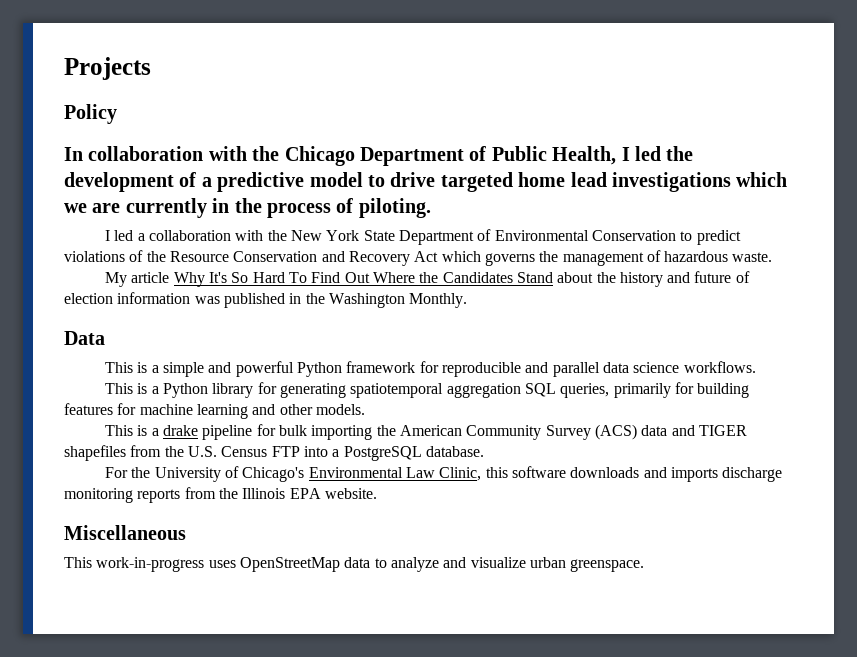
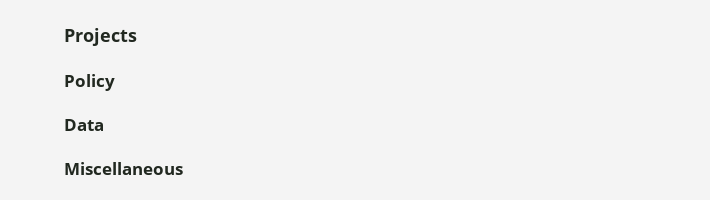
- In collaboration with the Chicago Department of Public Health, I led the development of a predictive model to drive targeted home lead investigations which we are currently in the process of piloting.
- I led a collaboration with the New York State Department of Environmental Conservation to predict violations of the Resource Conservation and Recovery Act which governs the management of hazardous waste.
- My article Why It's So Hard To Find Out Where the Candidates Stand about the history and future of election information was published in the Washington Monthly.
  Data
- This is a simple and powerful Python framework for reproducible and parallel data science workflows.
- This is a Python library for generating spatiotemporal aggregation SQL queries, primarily for building features for machine learning and other models.
- This is a drake pipeline for bulk importing the American Community Survey (ACS) data and TIGER shapefiles from the U.S. Census FTP into a PostgreSQL database.
- For the University of Chicago's Environmental Law Clinic, this software downloads and imports discharge monitoring reports from the Illinois EPA website.
  Miscellaneous
- This work-in-progress uses OpenStreetMap data to analyze and visualize urban greenspace.

